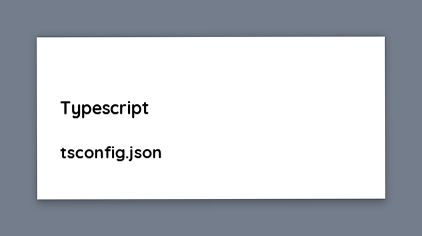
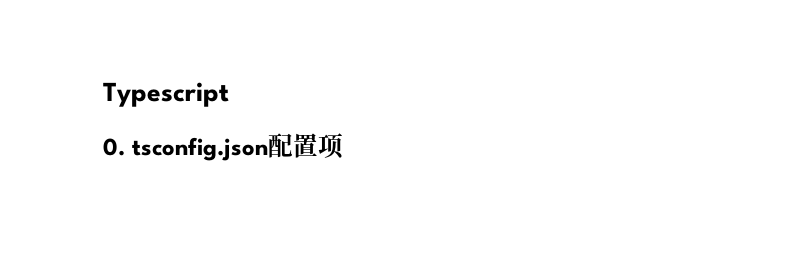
- tsconfig.json
+ 0. tsconfig.json配置项

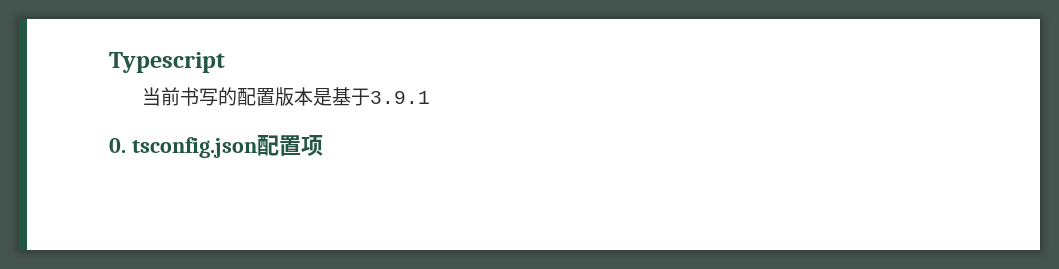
+ 当前书写的配置版本是基于3.9.1

